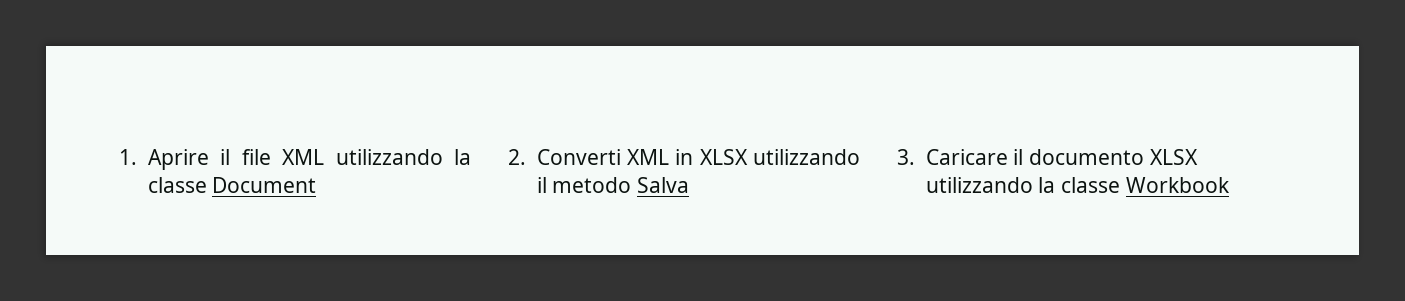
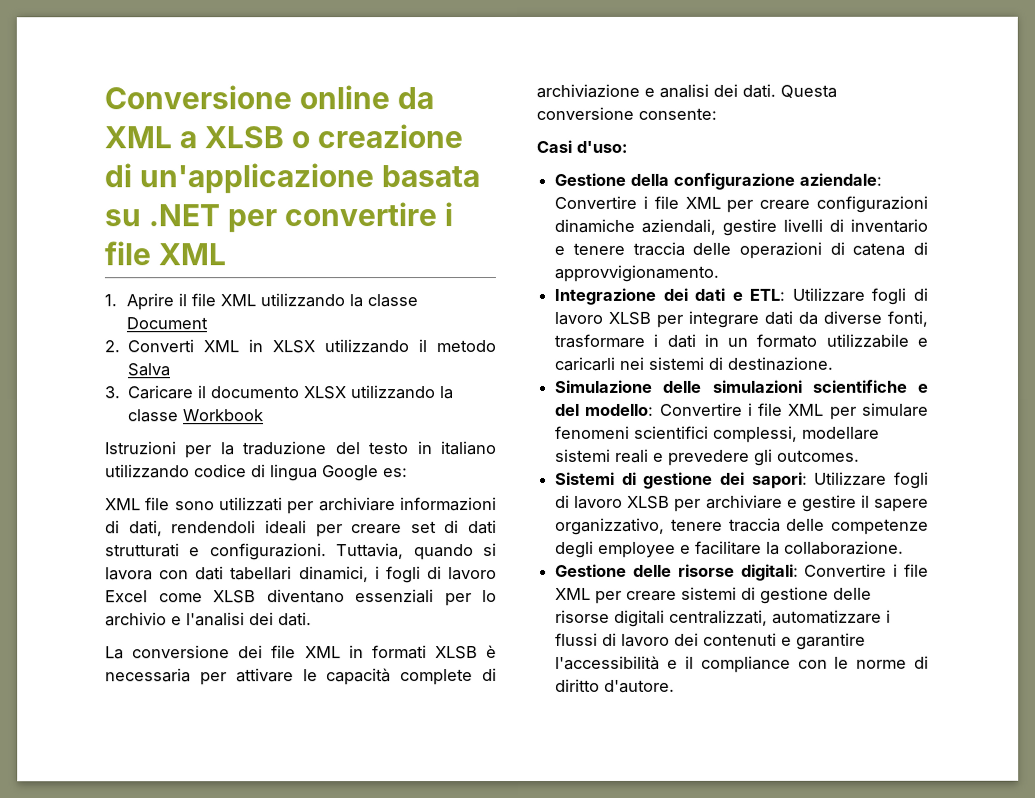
+ Conversione online da XML a XLSB o creazione di un'applicazione basata su .NET per convertire i file XML
+ Istruzioni per la traduzione del testo in italiano utilizzando codice di lingua Google es:
+ XML file sono utilizzati per archiviare informazioni di dati, rendendoli ideali per creare set di dati strutturati e configurazioni. Tuttavia, quando si lavora con dati tabellari dinamici, i fogli di lavoro Excel come XLSB diventano essenziali per lo archivio e l'analisi dei dati.
+ La conversione dei file XML in formati XLSB è necessaria per attivare le capacità complete di archiviazione e analisi dei dati. Questa conversione consente:
+ Casi d'uso:
+ Gestione della configurazione aziendale: Convertire i file XML per creare configurazioni dinamiche aziendali, gestire livelli di inventario e tenere traccia delle operazioni di catena di approvvigionamento.
+ Integrazione dei dati e ETL: Utilizzare fogli di lavoro XLSB per integrare dati da diverse fonti, trasformare i dati in un formato utilizzabile e caricarli nei sistemi di destinazione.
+ Simulazione delle simulazioni scientifiche e del modello: Convertire i file XML per simulare fenomeni scientifici complessi, modellare sistemi reali e prevedere gli outcomes.
+ Sistemi di gestione dei sapori: Utilizzare fogli di lavoro XLSB per archiviare e gestire il sapere organizzativo, tenere traccia delle competenze degli employee e facilitare la collaborazione.
+ Gestione delle risorse digitali: Convertire i file XML per creare sistemi di gestione delle risorse digitali centralizzati, automatizzare i flussi di lavoro dei contenuti e garantire l'accessibilità e il compliance con le norme di diritto d'autore.

